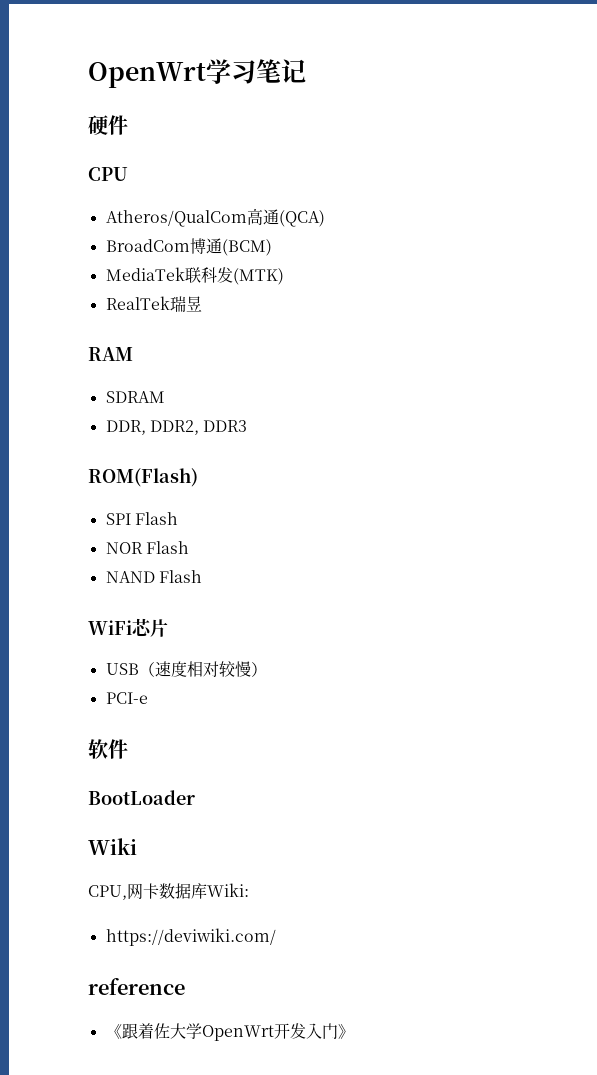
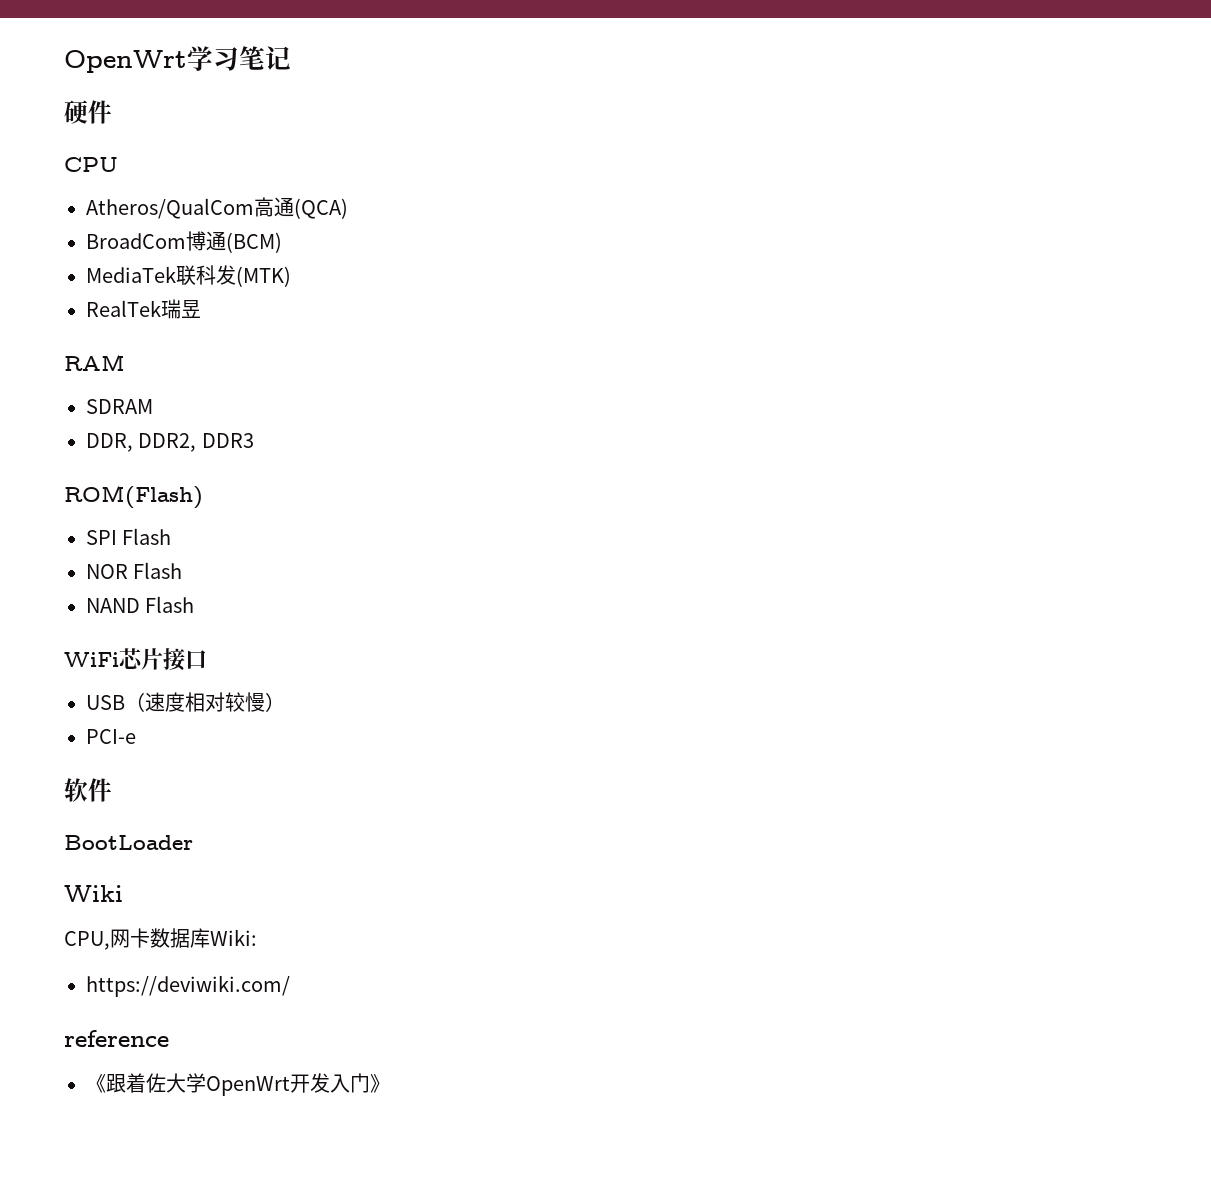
- WiFi芯片
+ WiFi芯片接口

